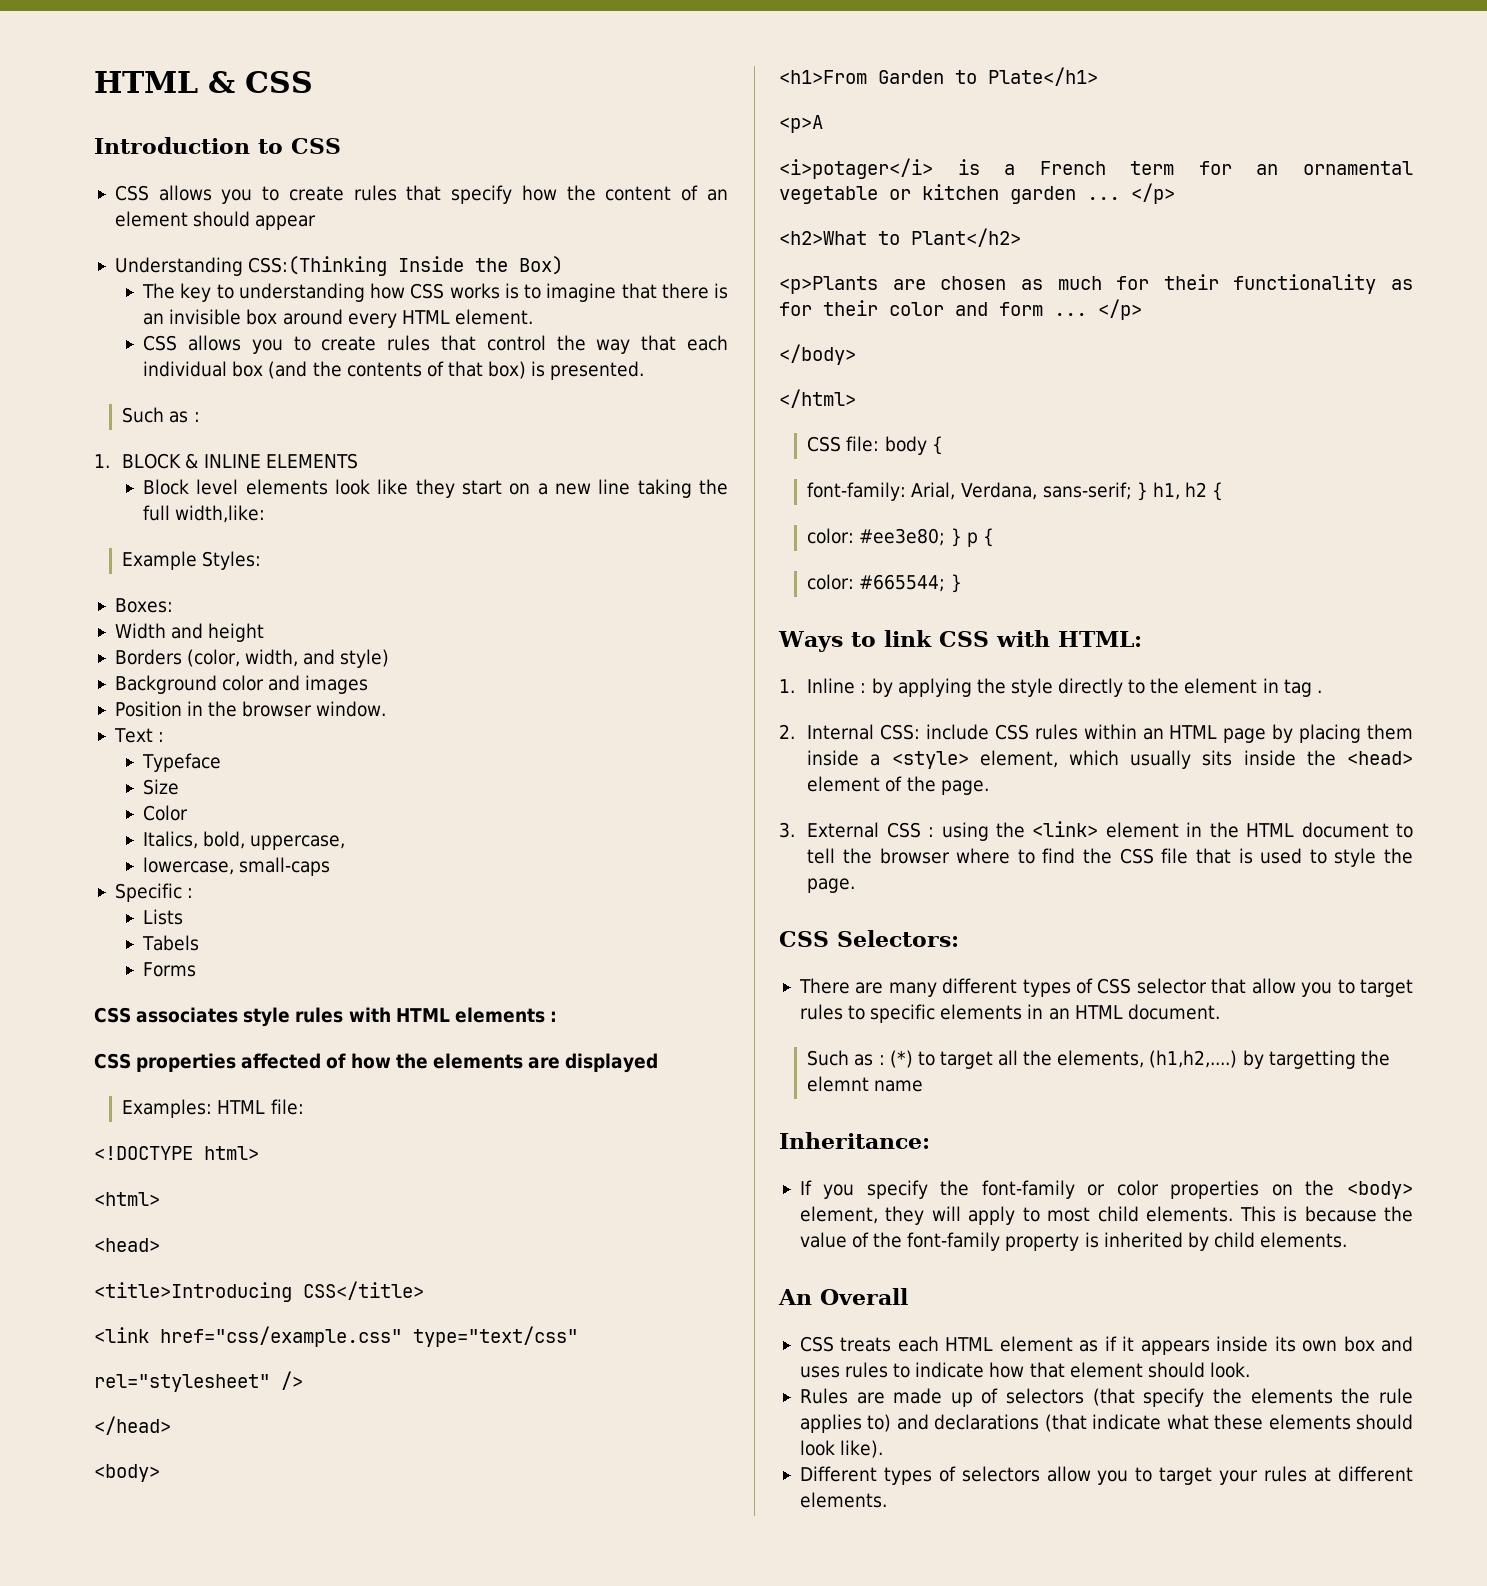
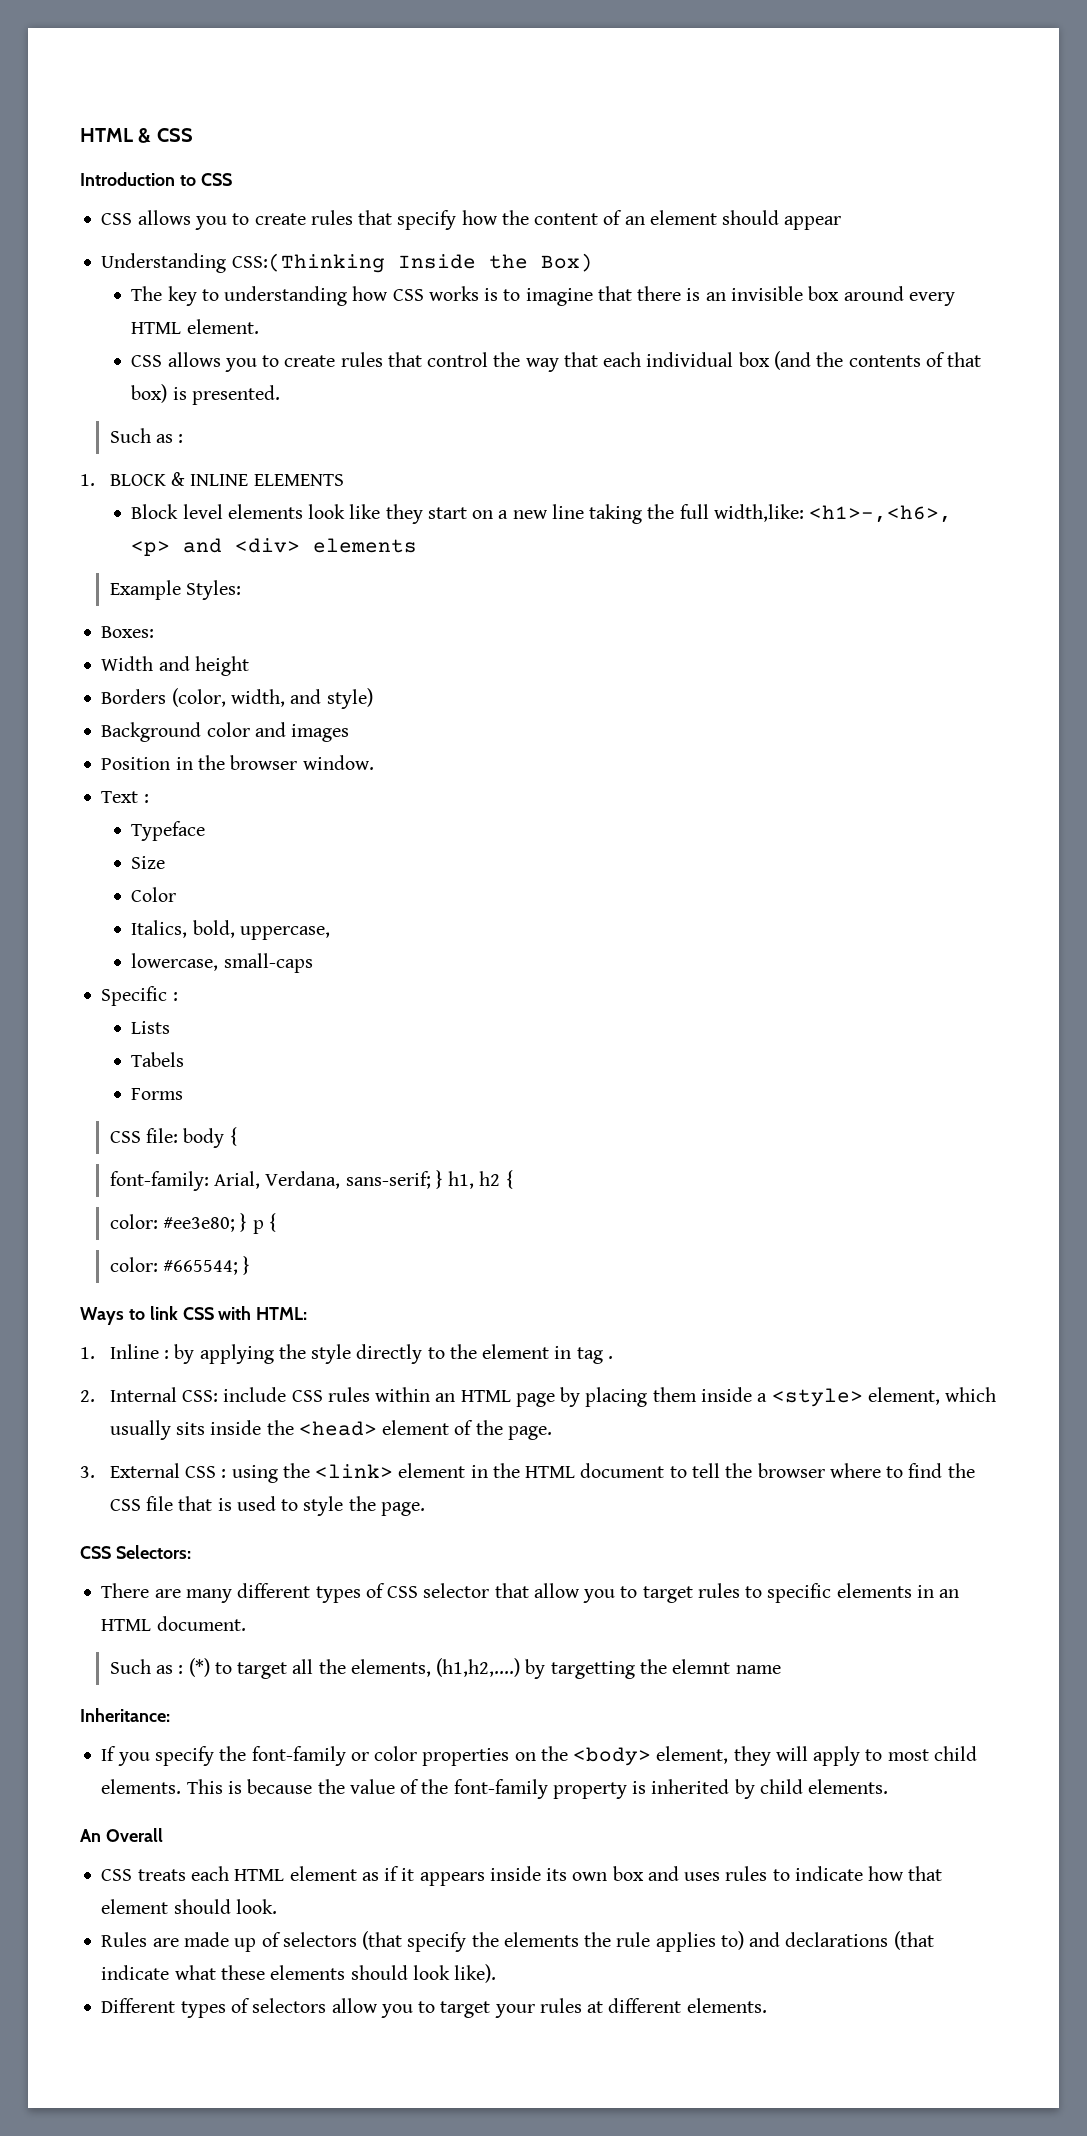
- Block level elements look like they start on a new line taking the full width,like:
+ Block level elements look like they start on a new line taking the full width,like: <h1>-,<h6>, <p> and <div> elements
- CSS associates style rules with HTML elements :
- CSS properties affected of how the elements are displayed
- Examples: HTML file:
- <!DOCTYPE html>
- <html>
- <head>
- <title>Introducing CSS</title>
- <link href="css/example.css" type="text/css"
- rel="stylesheet" />
- </head>
- <body>
- <h1>From Garden to Plate</h1>
- <p>A
- <i>potager</i> is a French term for an ornamental vegetable or kitchen garden ... </p>
- <h2>What to Plant</h2>
- <p>Plants are chosen as much for their functionality as for their color and form ... </p>
- </body>
- </html>

